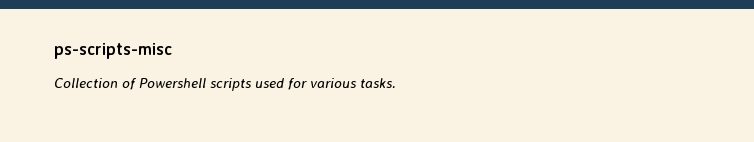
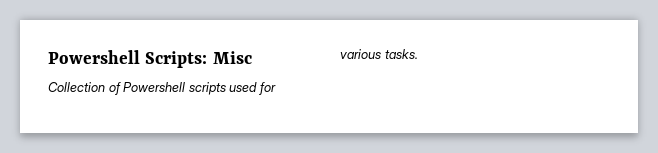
- ps-scripts-misc
+ Powershell Scripts: Misc

